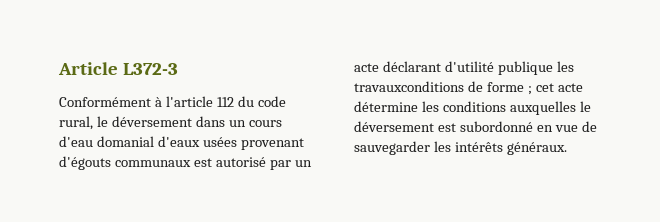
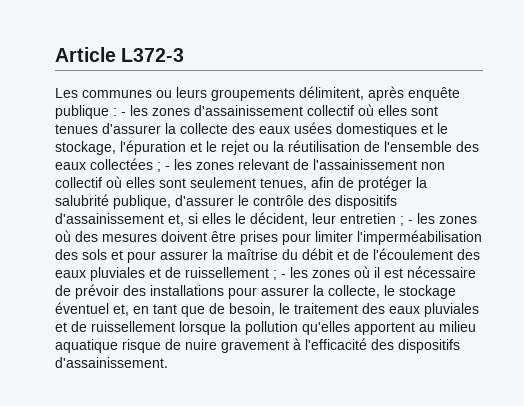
- Conformément à l'article 112 du code rural, le déversement dans un cours d'eau domanial d'eaux usées provenant d'égouts communaux est autorisé par un acte déclarant d'utilité publique les travauxconditions de forme ; cet acte détermine les conditions auxquelles le déversement est subordonné en vue de sauvegarder les intérêts généraux.
+ Les communes ou leurs groupements délimitent, après enquête publique : - les zones d'assainissement collectif où elles sont tenues d'assurer la collecte des eaux usées domestiques et le stockage, l'épuration et le rejet ou la réutilisation de l'ensemble des eaux collectées ; - les zones relevant de l'assainissement non collectif où elles sont seulement tenues, afin de protéger la salubrité publique, d'assurer le contrôle des dispositifs d'assainissement et, si elles le décident, leur entretien ; - les zones où des mesures doivent être prises pour limiter l'imperméabilisation des sols et pour assurer la maîtrise du débit et de l'écoulement des eaux pluviales et de ruissellement ; - les zones où il est nécessaire de prévoir des installations pour assurer la collecte, le stockage éventuel et, en tant que de besoin, le traitement des eaux pluviales et de ruissellement lorsque la pollution qu'elles apportent au milieu aquatique risque de nuire gravement à l'efficacité des dispositifs d'assainissement.

